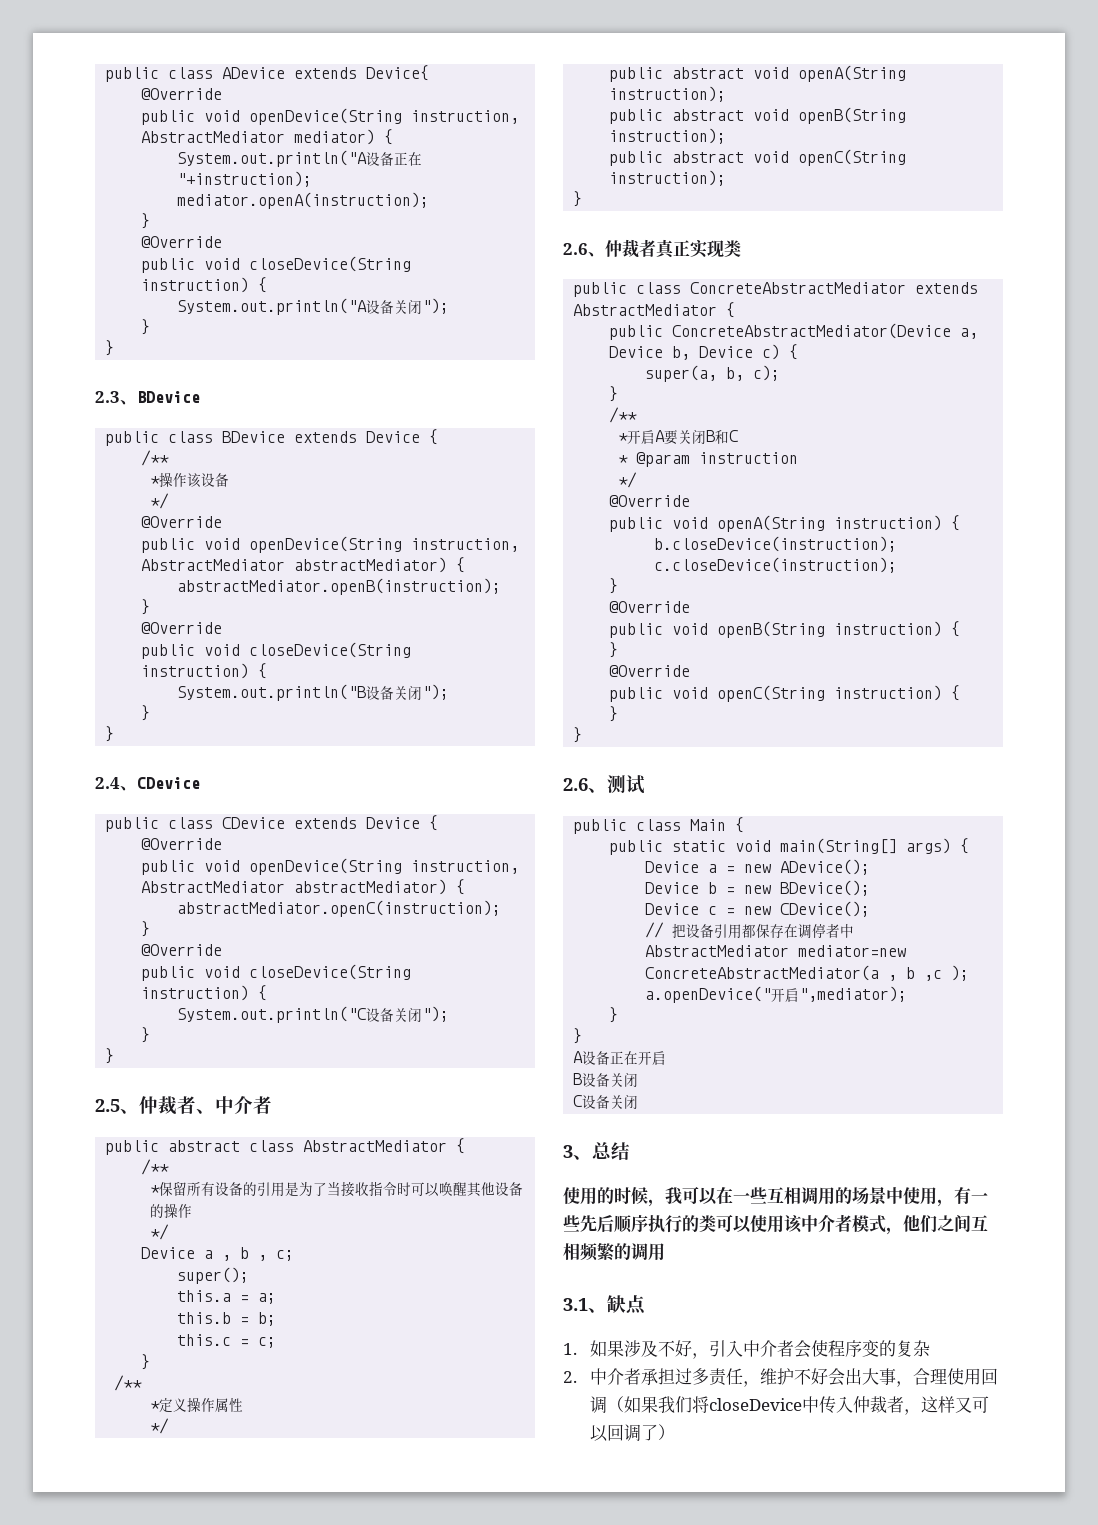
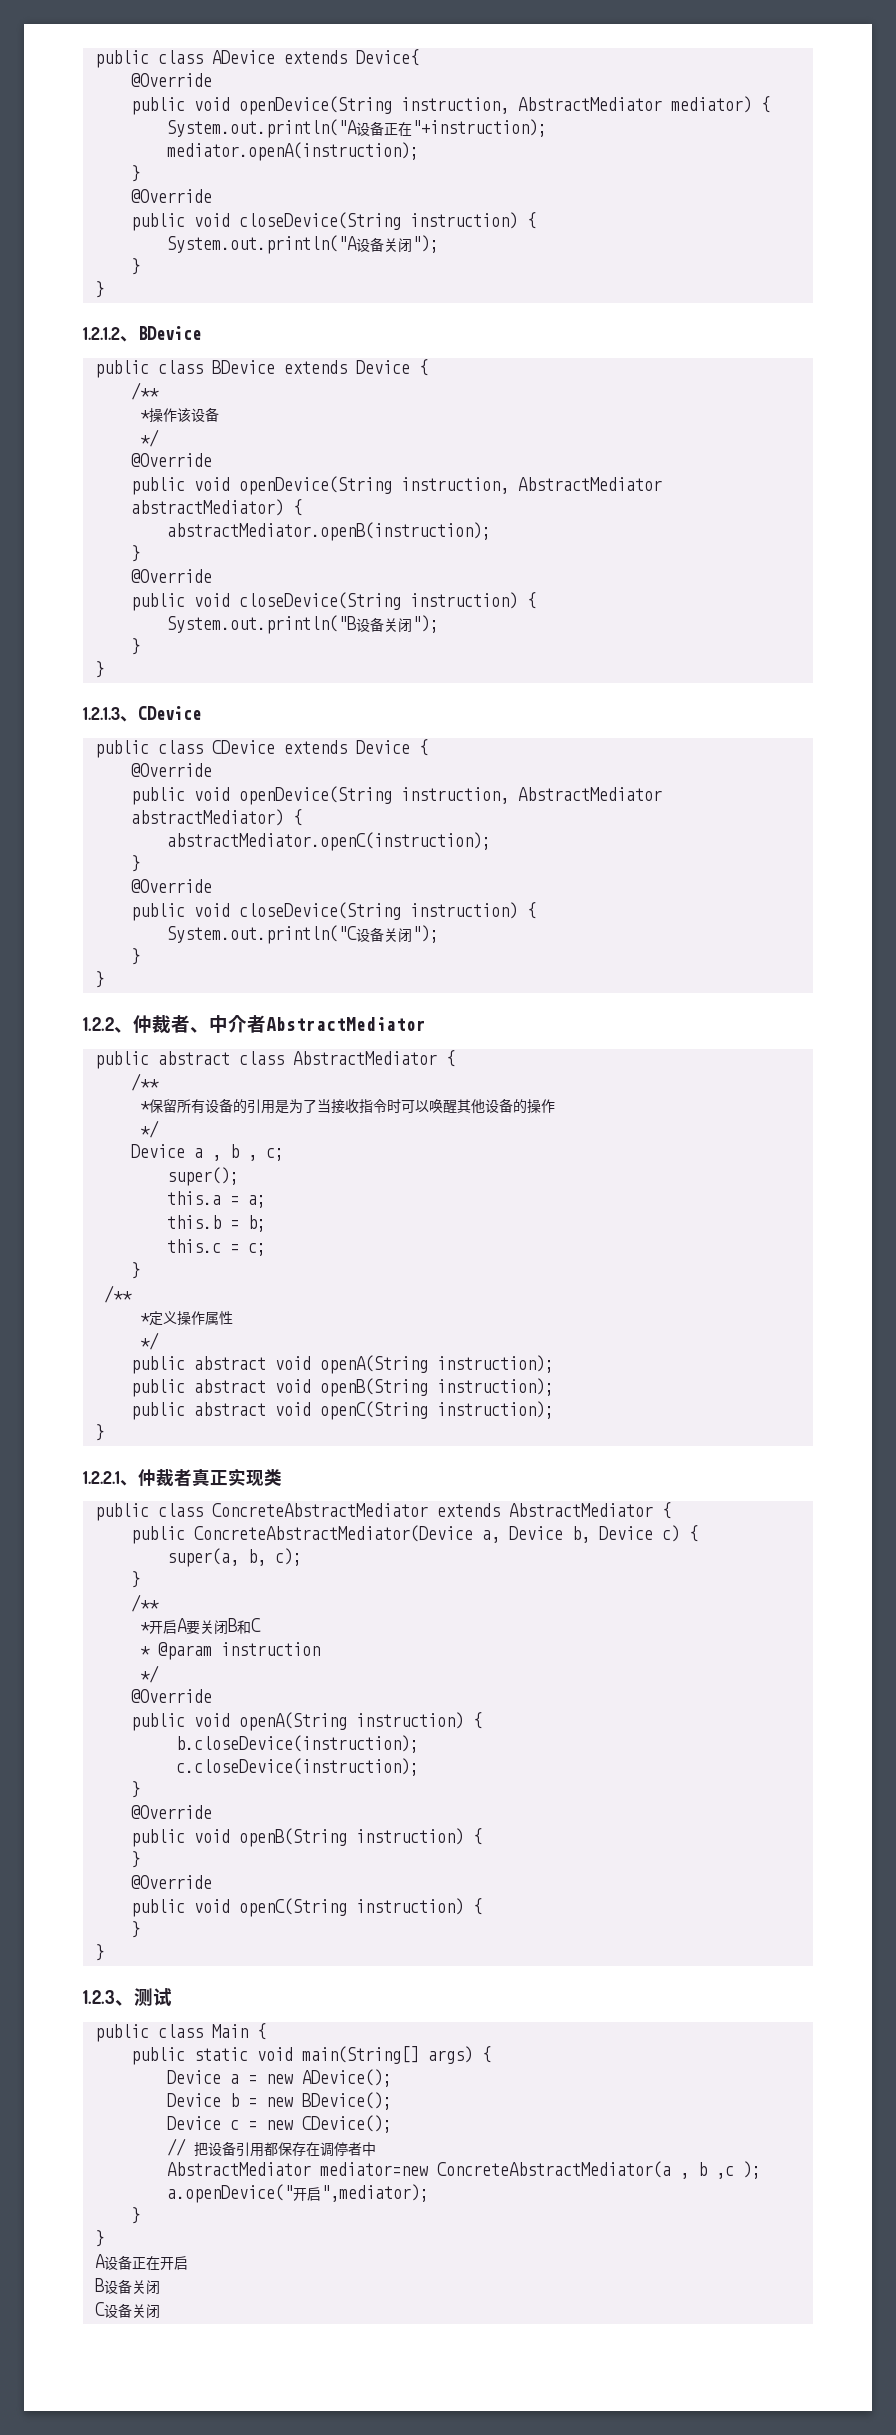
- 2.3、BDevice
+ 1.2.1.2、BDevice
- 2.4、CDevice
+ 1.2.1.3、CDevice
- 2.5、仲裁者、中介者
+ 1.2.2、仲裁者、中介者AbstractMediator
- 2.6、仲裁者真正实现类
+ 1.2.2.1、仲裁者真正实现类
- 2.6、测试
+ 1.2.3、测试
- 3、总结
- 使用的时候，我可以在一些互相调用的场景中使用，有一些先后顺序执行的类可以使用该中介者模式，他们之间互相频繁的调用
- 3.1、缺点
- 1.如果涉及不好，引入中介者会使程序变的复杂
- 2.中介者承担过多责任，维护不好会出大事，合理使用回调（如果我们将closeDevice中传入仲裁者，这样又可以回调了）

